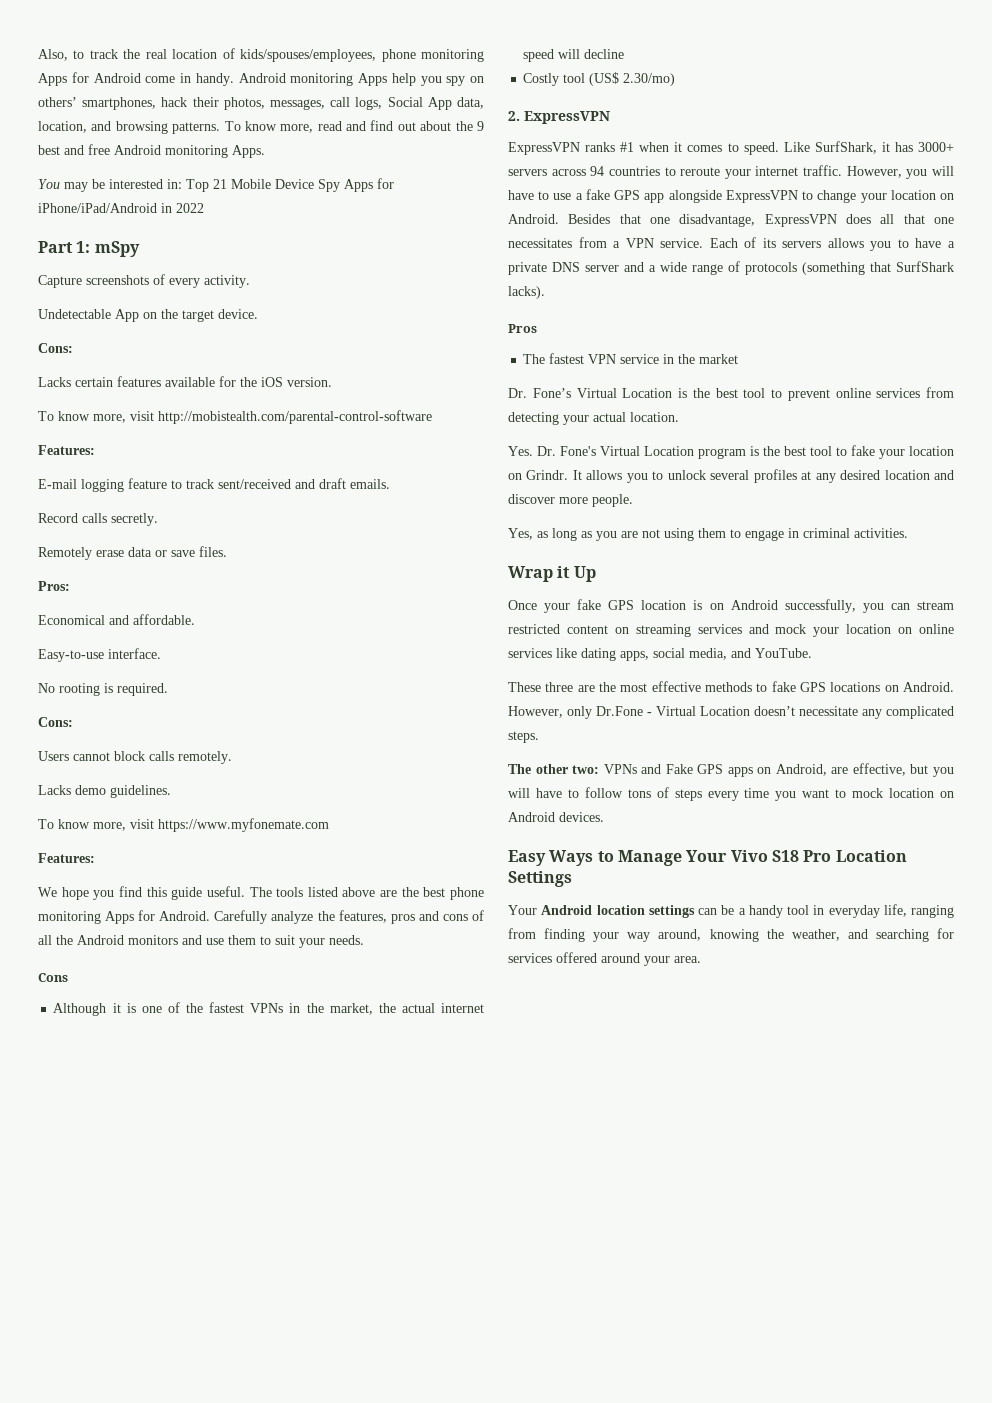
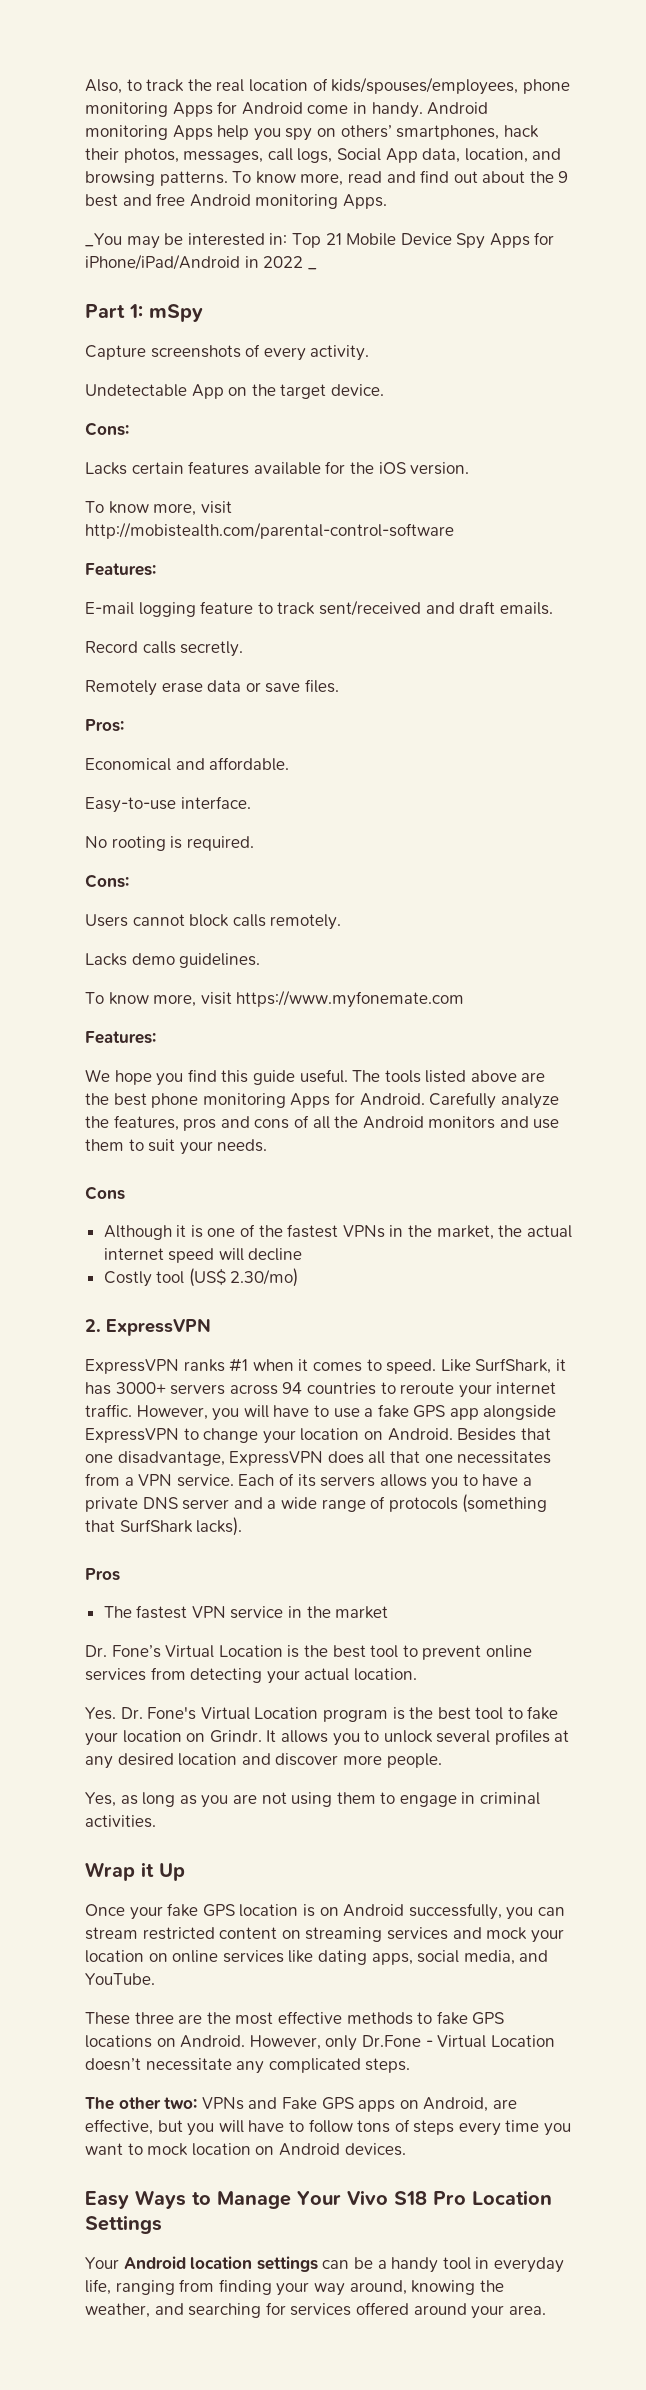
- You may be interested in: Top 21 Mobile Device Spy Apps for iPhone/iPad/Android in 2022
+ _You may be interested in: Top 21 Mobile Device Spy Apps for iPhone/iPad/Android in 2022 _

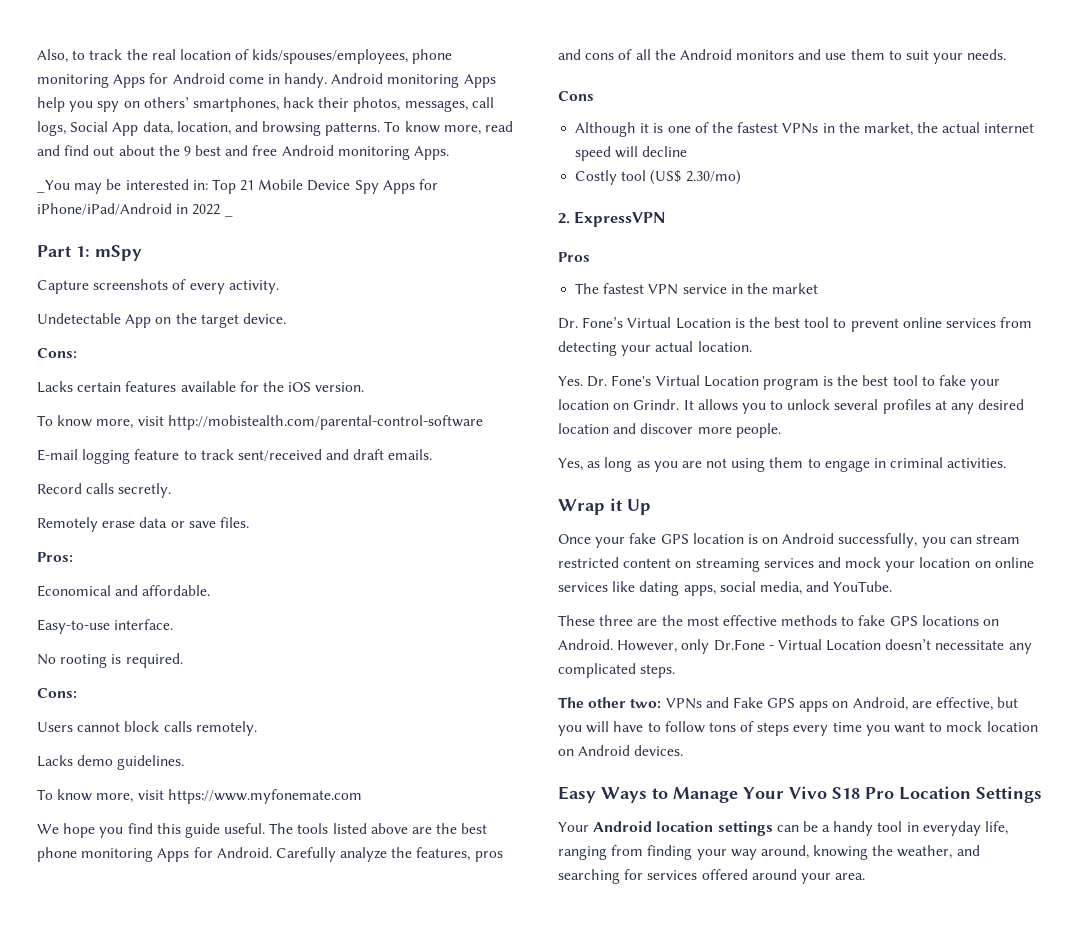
  To know more, visit http://mobistealth.com/parental-control-software
- Features:
  To know more, visit https://www.myfonemate.com
- Features:
- ExpressVPN ranks #1 when it comes to speed. Like SurfShark, it has 3000+ servers across 94 countries to reroute your internet traffic. However, you will have to use a fake GPS app alongside ExpressVPN to change your location on Android. Besides that one disadvantage, ExpressVPN does all that one necessitates from a VPN service. Each of its servers allows you to have a private DNS server and a wide range of protocols (something that SurfShark lacks).

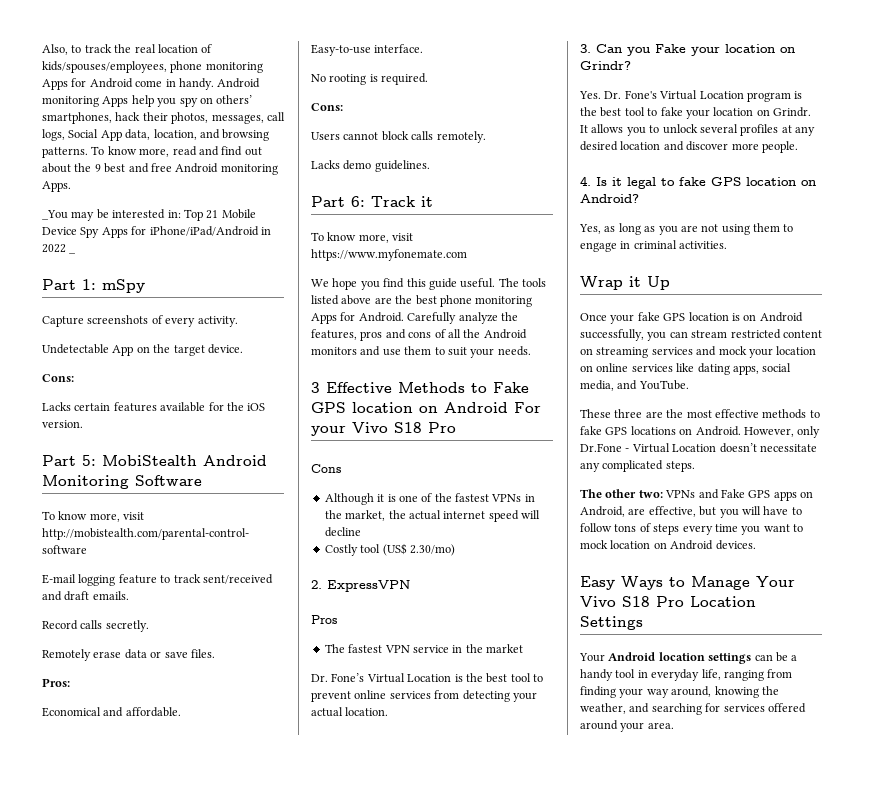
+ Part 5: MobiStealth Android Monitoring Software
+ Part 6: Track it
+ 3 Effective Methods to Fake GPS location on Android For your Vivo S18 Pro
+ 3. Can you Fake your location on Grindr?
+ 4. Is it legal to fake GPS location on Android?

